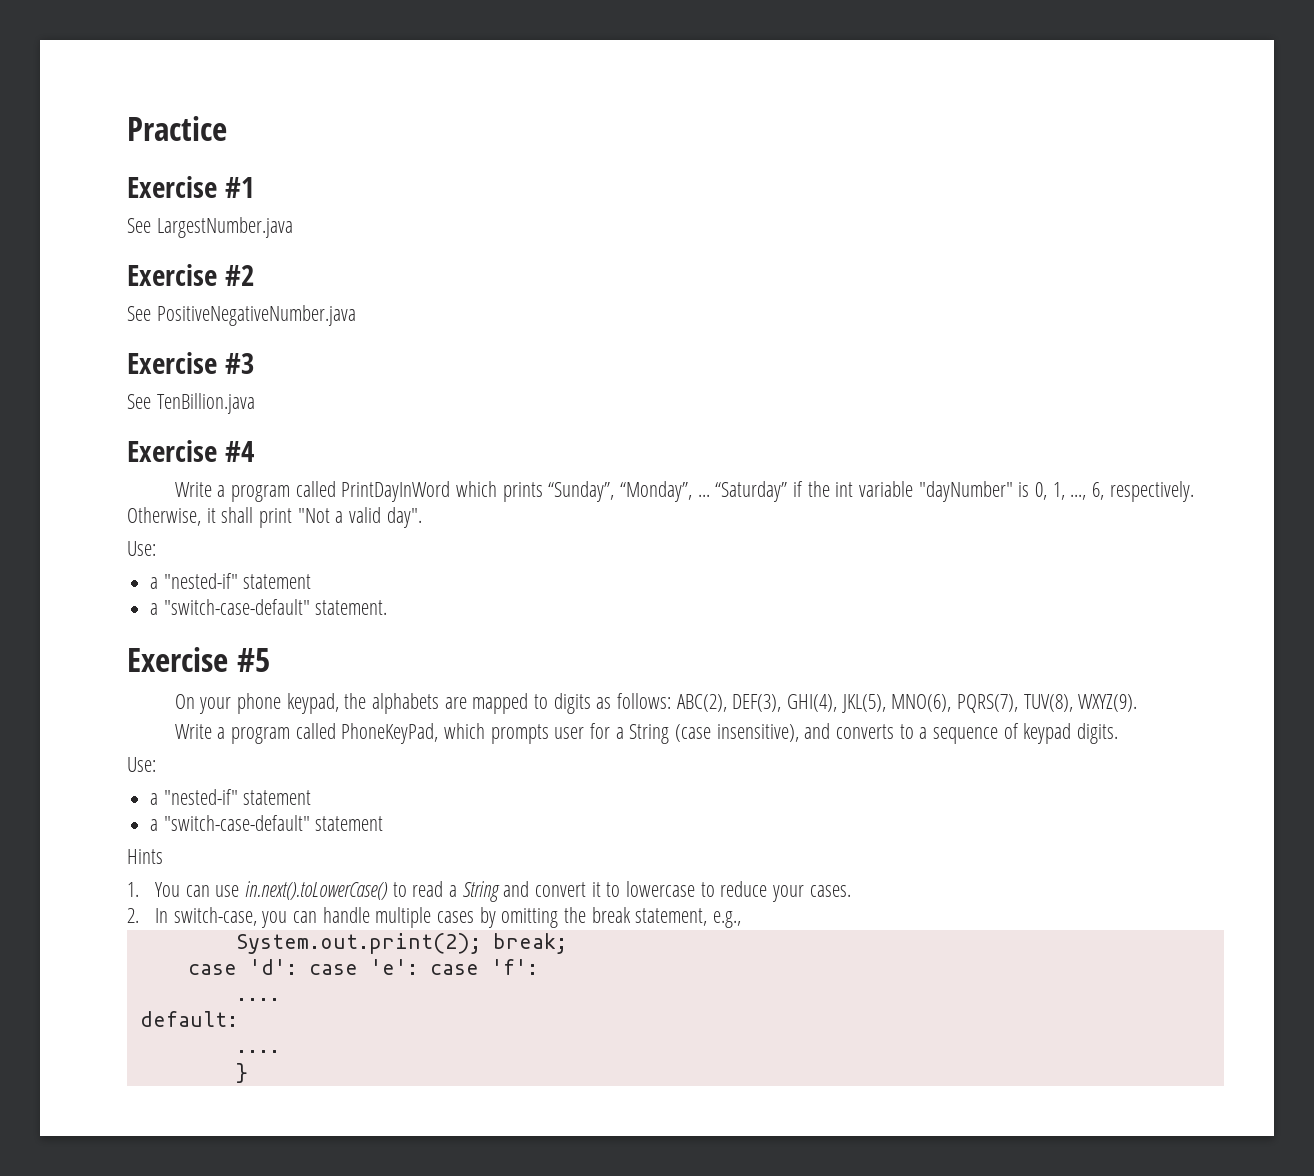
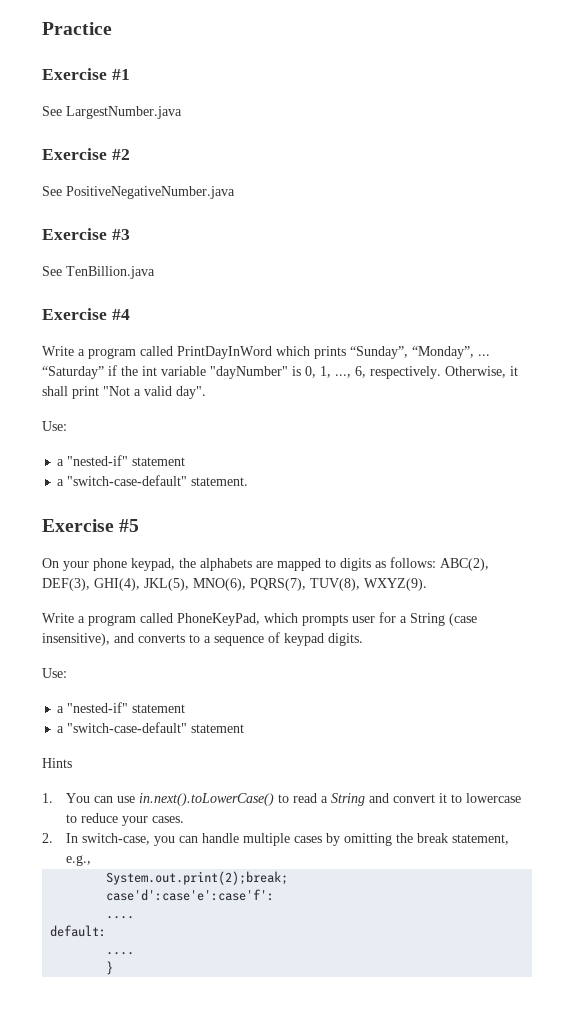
- System.out.print(2); break;
- case 'd': case 'e': case 'f':
+ System.out.print(2);break;
+ case'd':case'e':case'f':

